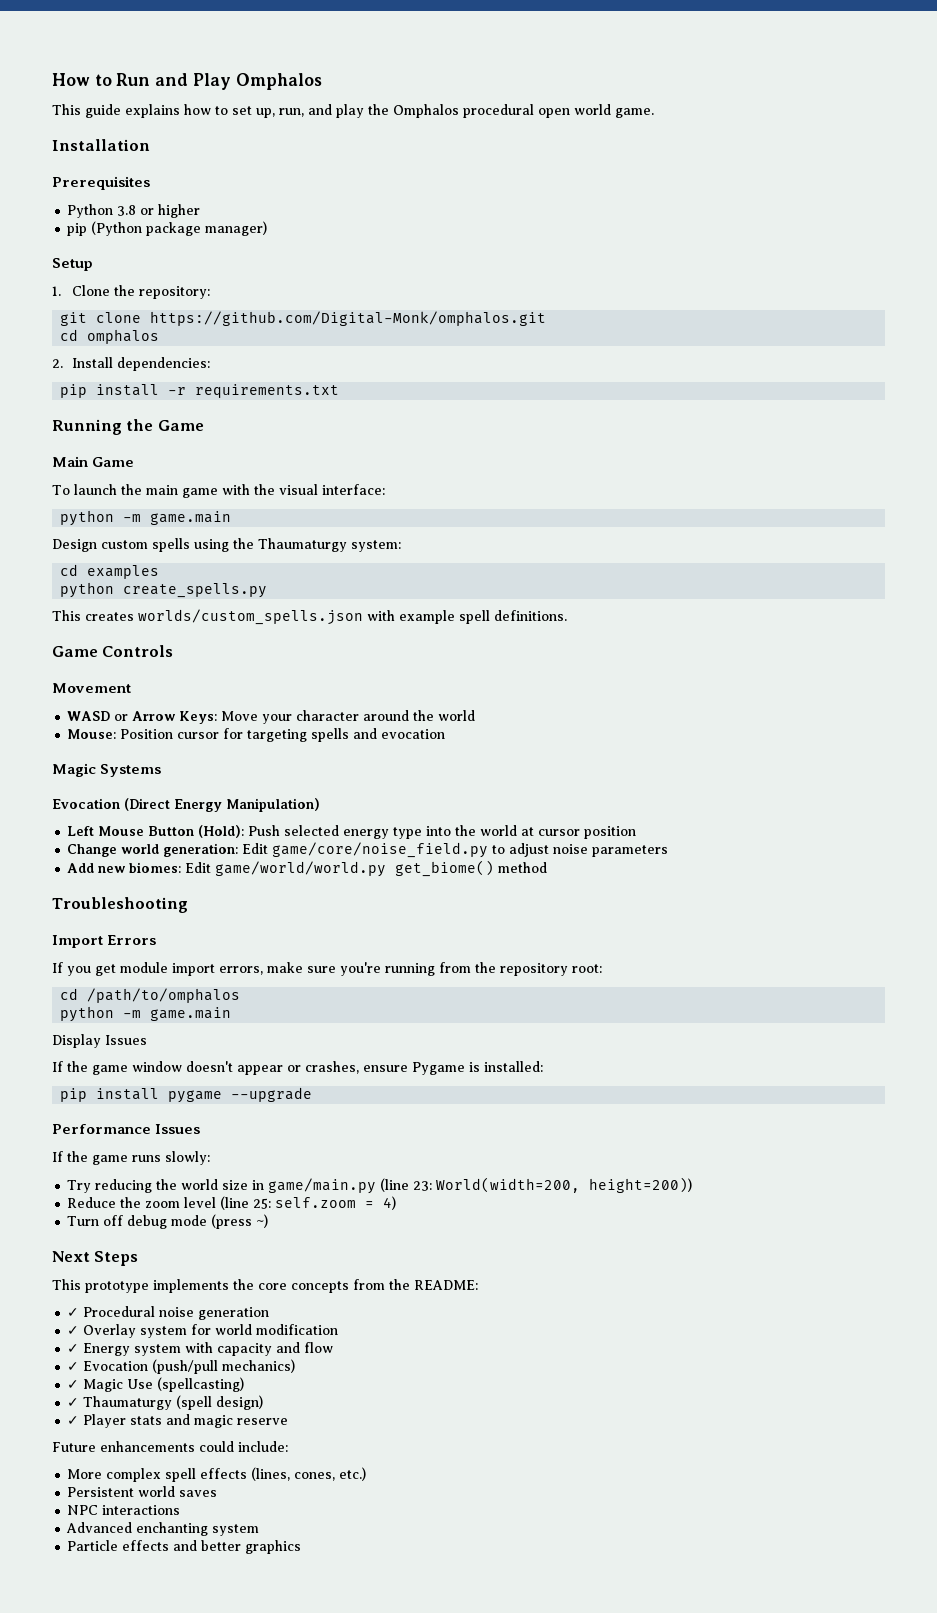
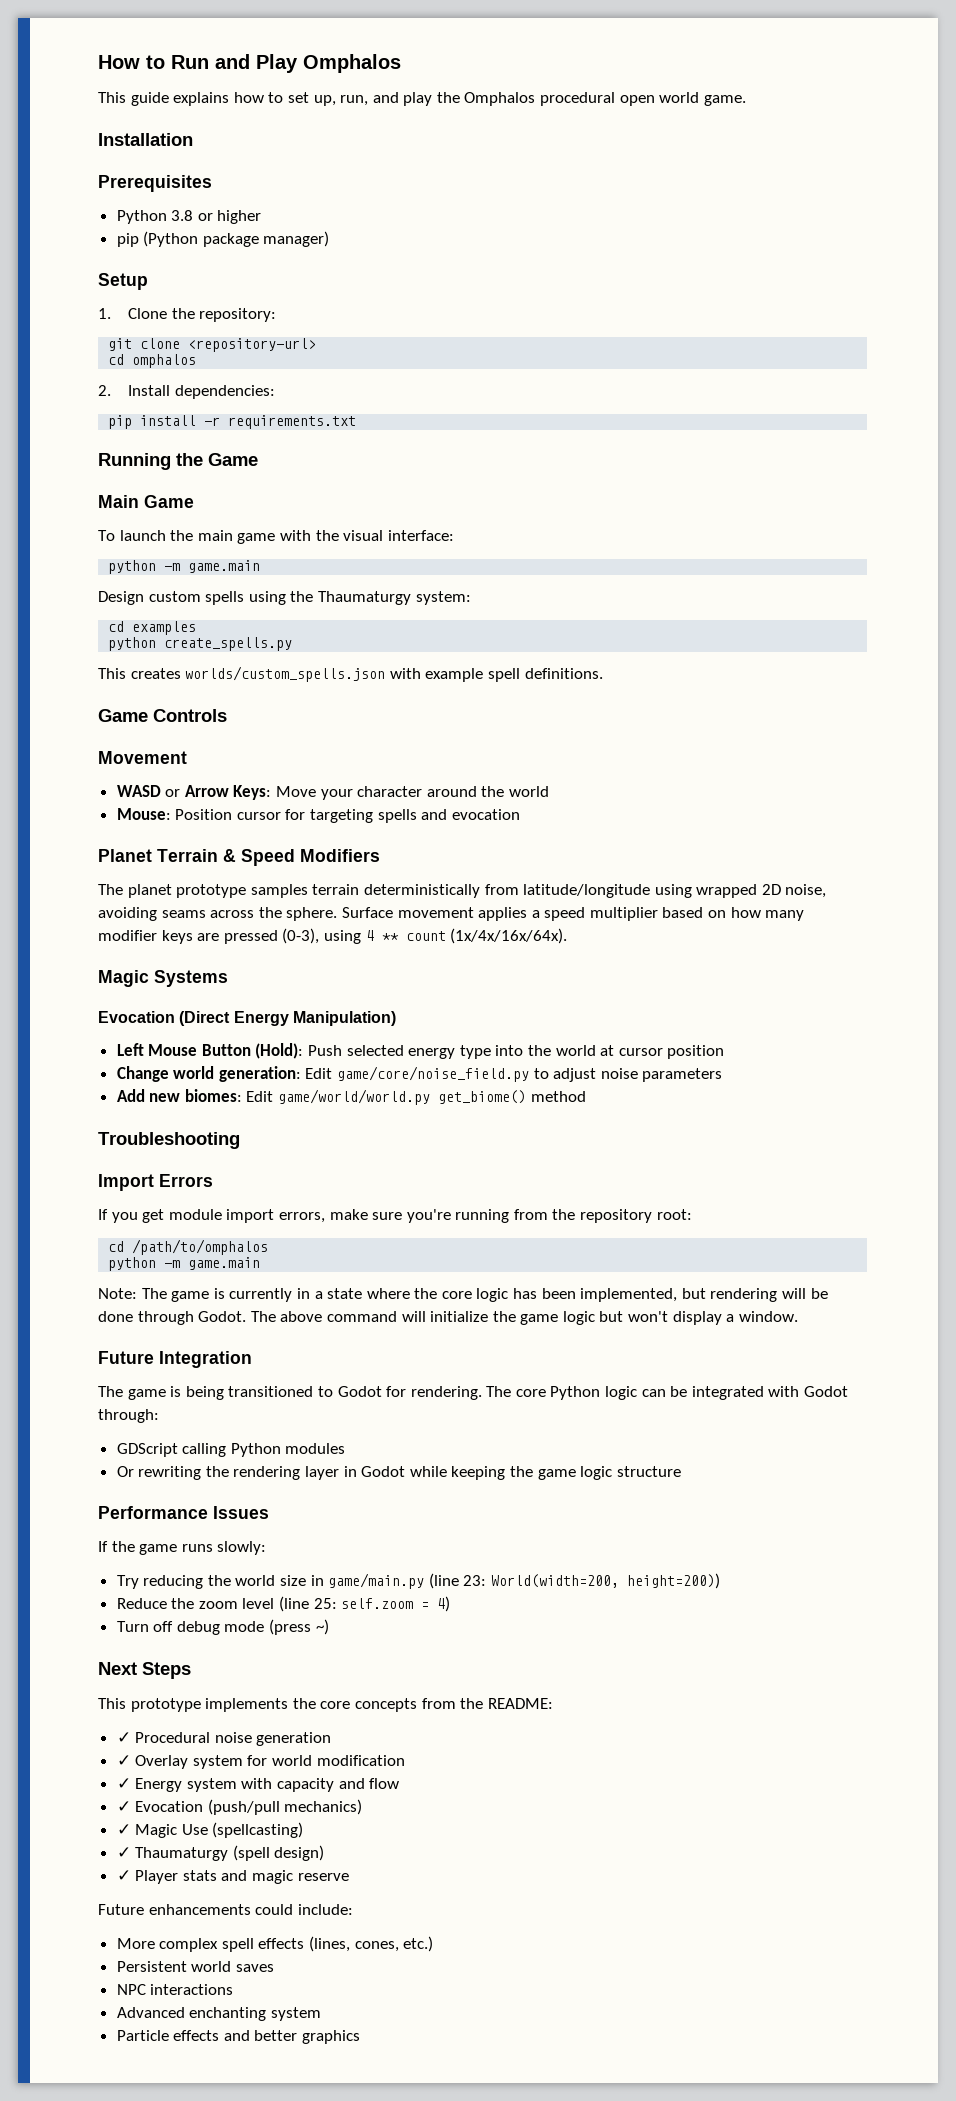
- git clone https://github.com/Digital-Monk/omphalos.git
+ git clone <repository-url>
+ Planet Terrain & Speed Modifiers
+ The planet prototype samples terrain deterministically from latitude/longitude using wrapped 2D noise, avoiding seams across the sphere. Surface movement applies a speed multiplier based on how many modifier keys are pressed (0-3), using 4 ** count (1x/4x/16x/64x).
- Display Issues
- If the game window doesn't appear or crashes, ensure Pygame is installed:
- pip install pygame --upgrade
+ Note: The game is currently in a state where the core logic has been implemented, but rendering will be done through Godot. The above command will initialize the game logic but won't display a window.
+ Future Integration
+ The game is being transitioned to Godot for rendering. The core Python logic can be integrated with Godot through:
+ GDScript calling Python modules
+ Or rewriting the rendering layer in Godot while keeping the game logic structure

